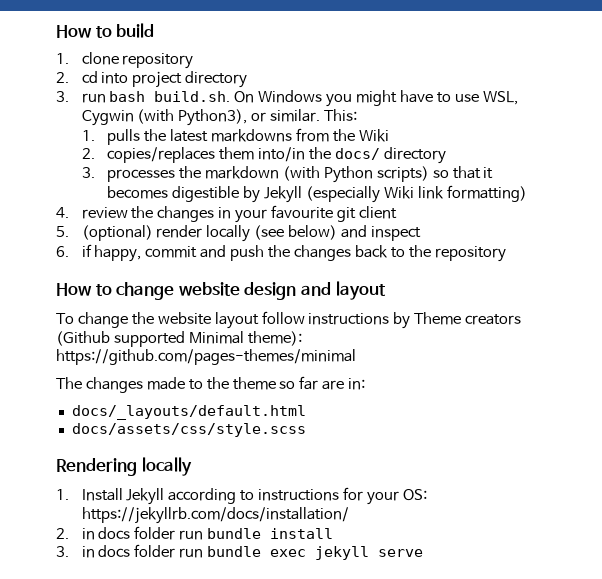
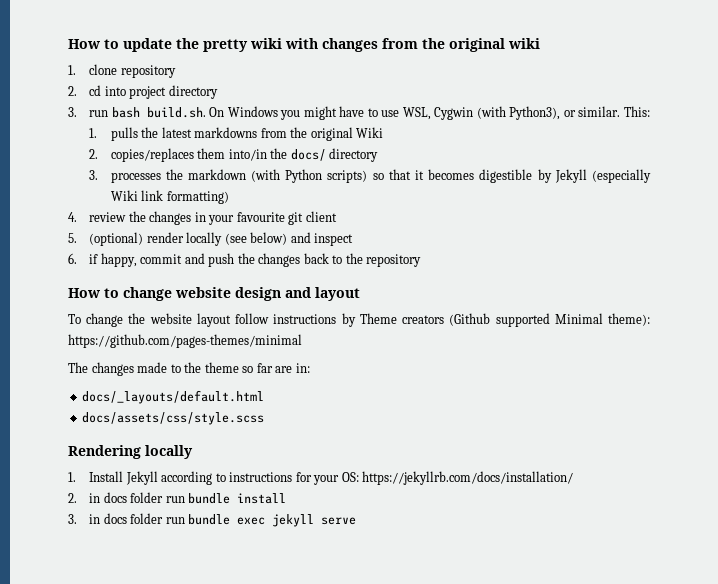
- How to build
+ How to update the pretty wiki with changes from the original wiki
- 1. pulls the latest markdowns from the Wiki
+ 1. pulls the latest markdowns from the original Wiki

